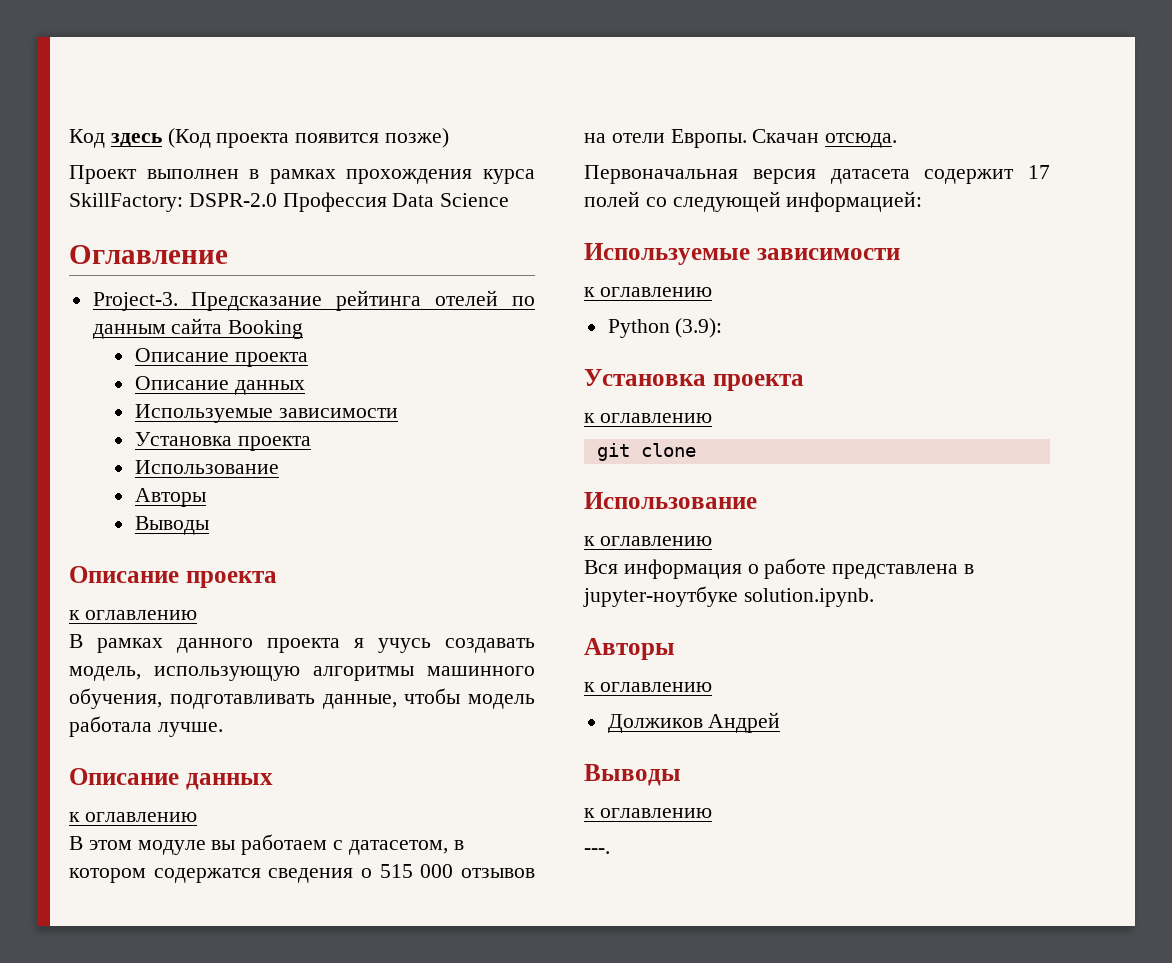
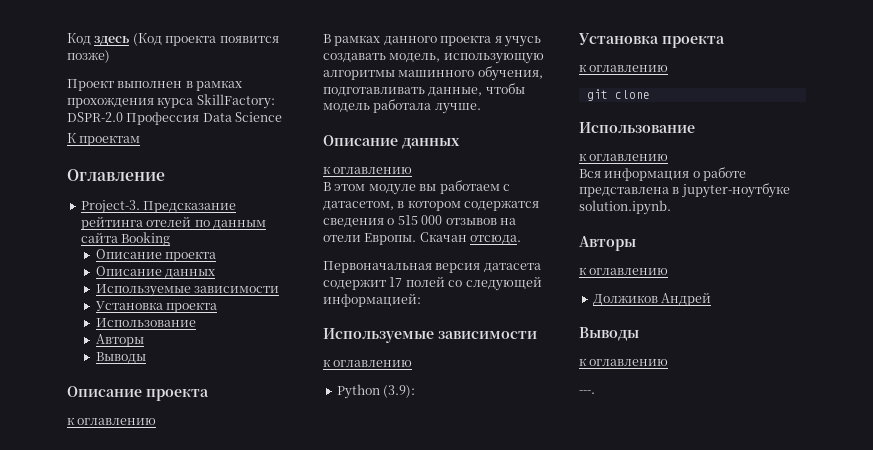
+ К проектам

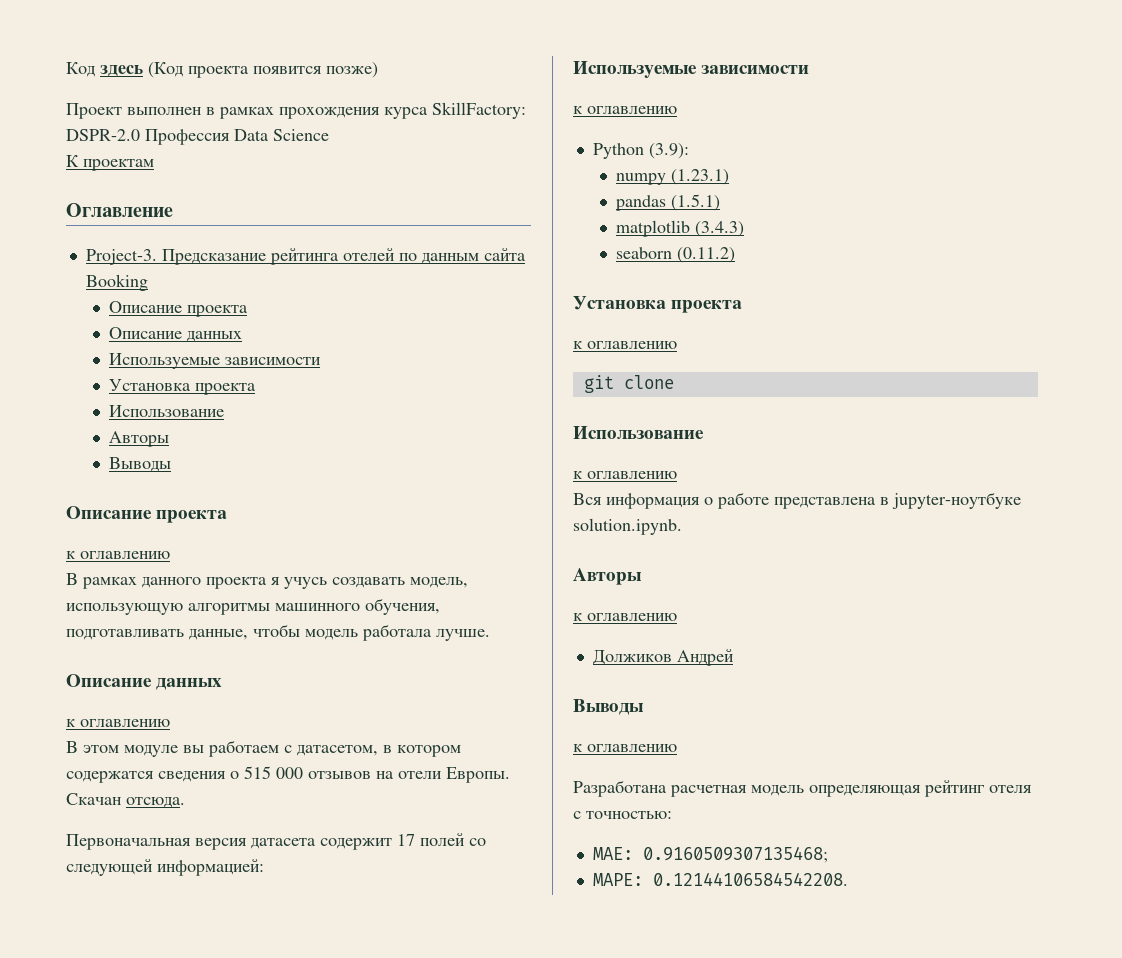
+ numpy (1.23.1)
+ pandas (1.5.1)
+ matplotlib (3.4.3)
+ seaborn (0.11.2)
- ---.
+ Разработана расчетная модель определяющая рейтинг отеля с точностью:
+ MAE: 0.9160509307135468;
+ MAPE: 0.12144106584542208.

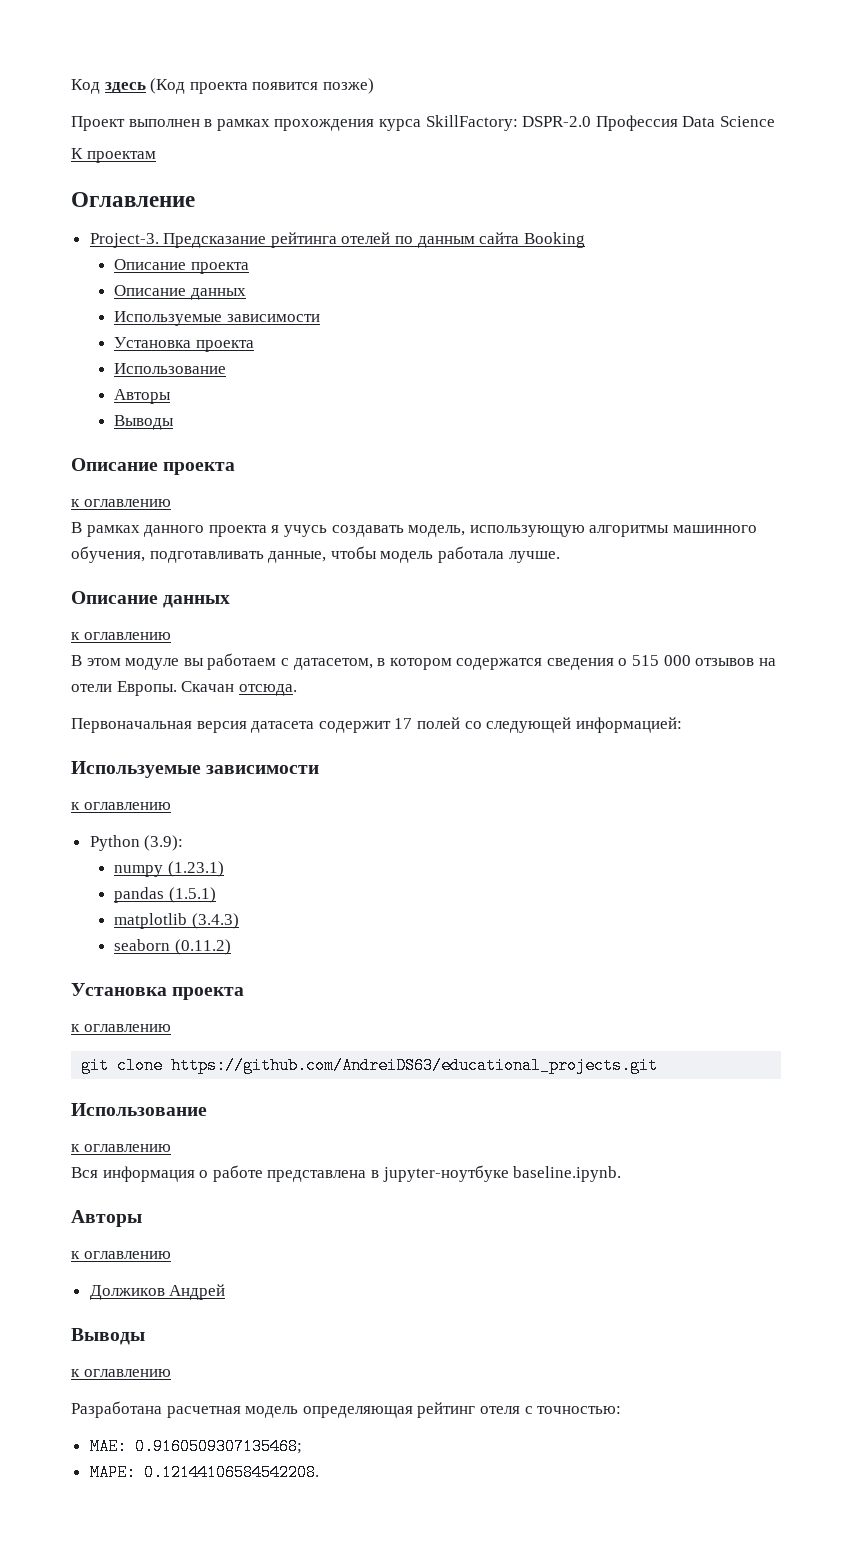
- git clone
+ git clone https://github.com/AndreiDS63/educational_projects.git
- Вся информация о работе представлена в jupyter-ноутбуке solution.ipynb.
+ Вся информация о работе представлена в jupyter-ноутбуке baseline.ipynb.

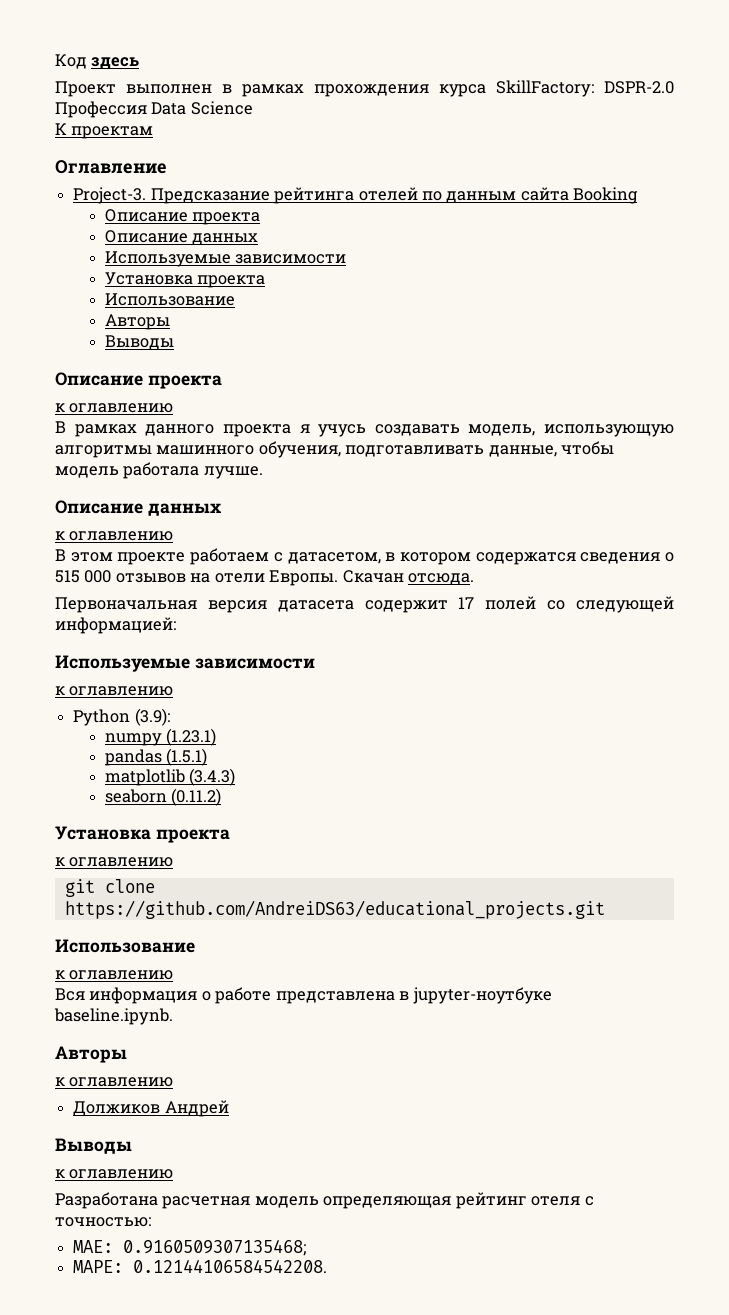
- Код здесь (Код проекта появится позже)
+ Код здесь
- В этом модуле вы работаем с датасетом, в котором содержатся сведения о 515 000 отзывов на отели Европы.
+ В этом проекте работаем с датасетом, в котором содержатся сведения о 515 000 отзывов на отели Европы.

